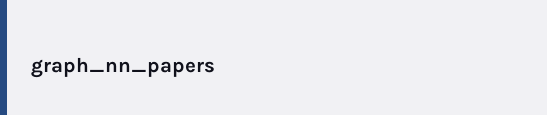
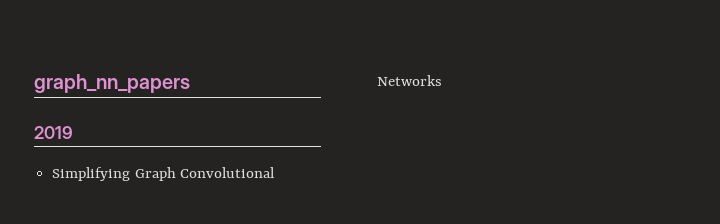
+ 2019
+ Simplifying Graph Convolutional Networks

